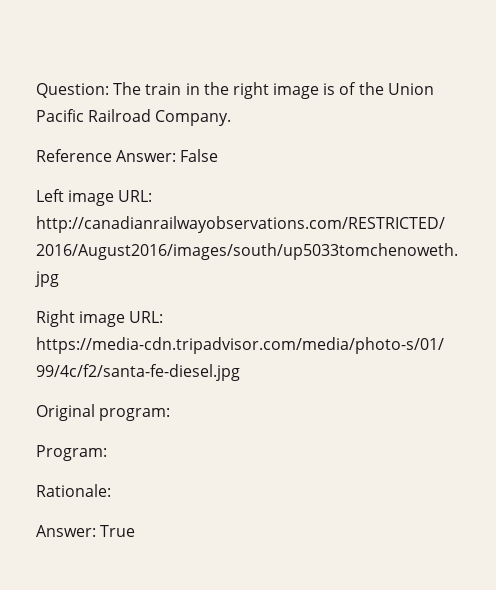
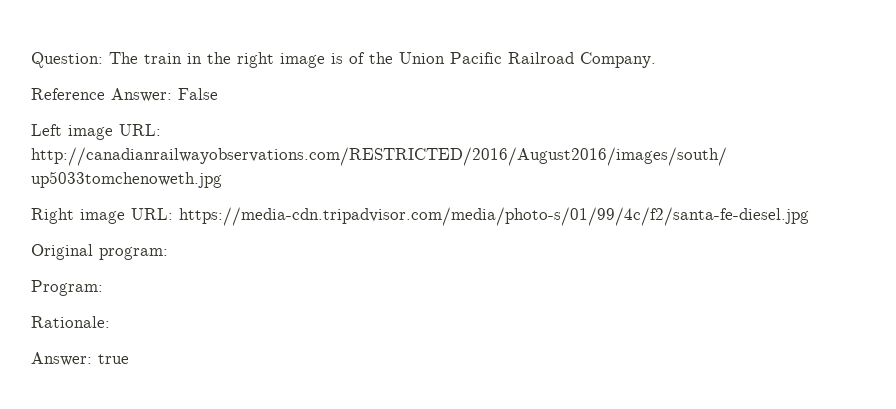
- Answer: True
+ Answer: true

